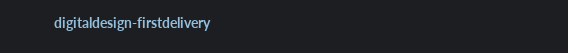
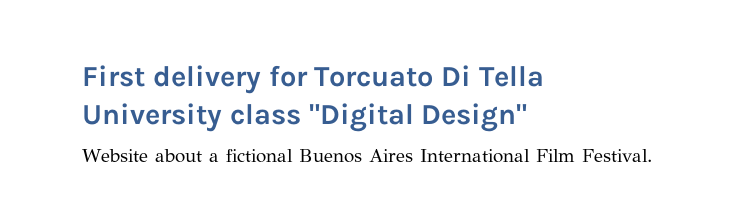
- digitaldesign-firstdelivery
+ First delivery for Torcuato Di Tella University class "Digital Design"
+ Website about a fictional Buenos Aires International Film Festival.

